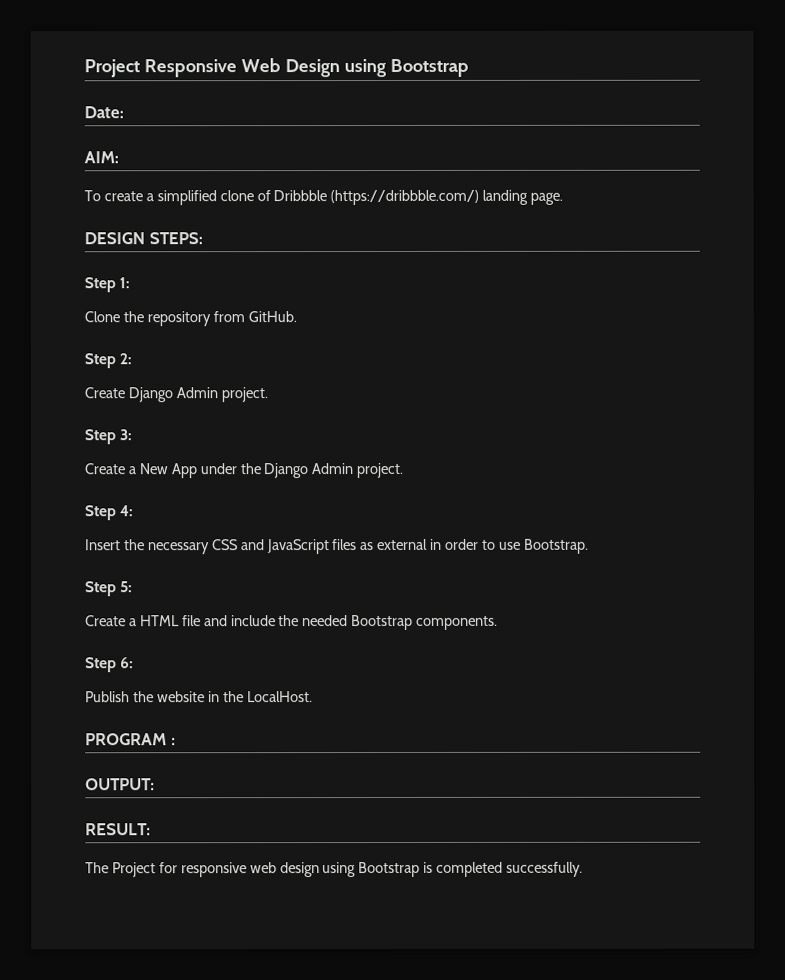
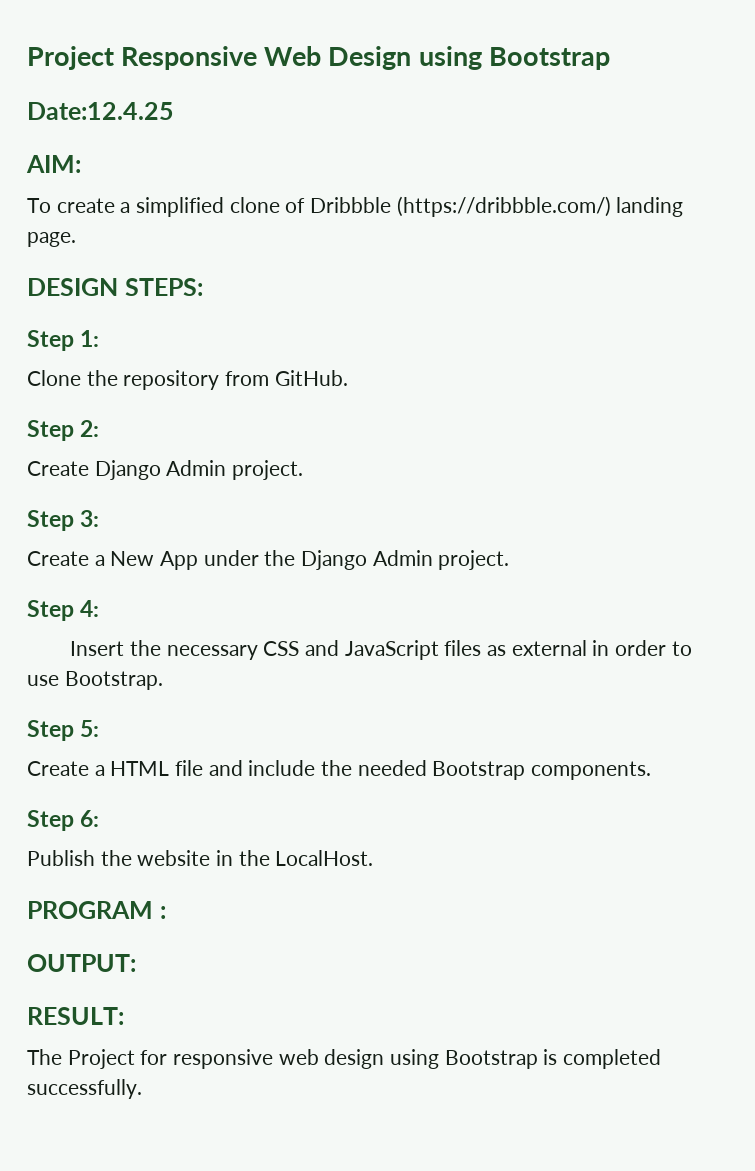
- Date:
+ Date:12.4.25

